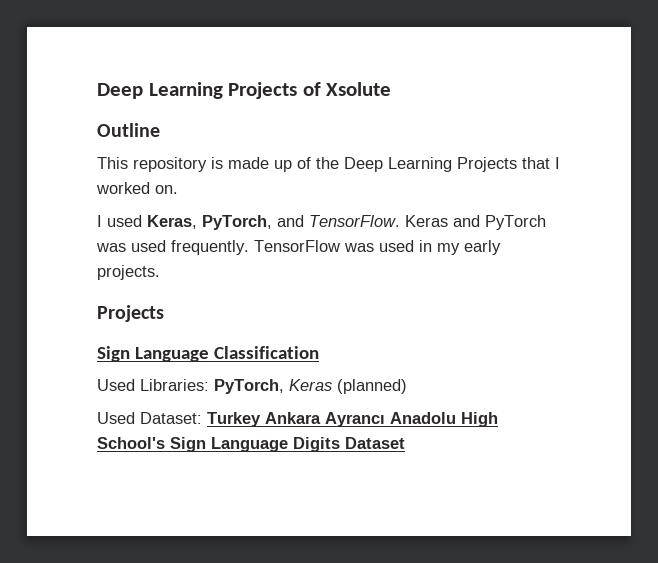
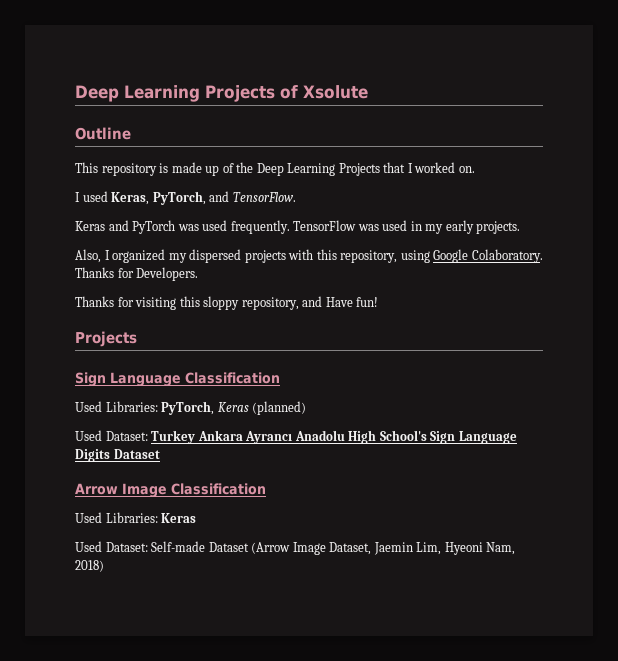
- I used Keras, PyTorch, and TensorFlow. Keras and PyTorch was used frequently.
+ I used Keras, PyTorch, and TensorFlow.
+ Keras and PyTorch was used frequently.
+ Also, I organized my dispersed projects with this repository, using Google Colaboratory. Thanks for Developers.
+ Thanks for visiting this sloppy repository, and Have fun!
+ Arrow Image Classification
+ Used Libraries: Keras
+ Used Dataset: Self-made Dataset (Arrow Image Dataset, Jaemin Lim, Hyeoni Nam, 2018)

